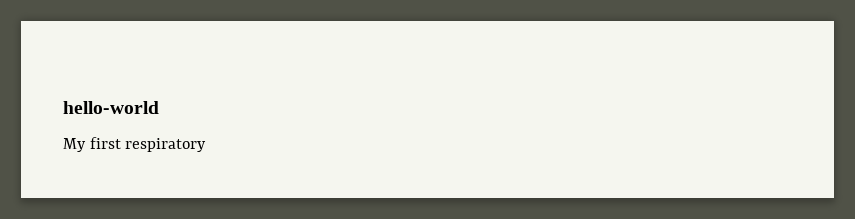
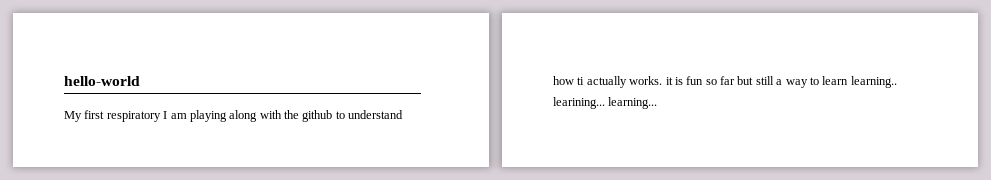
- My first respiratory
+ My first respiratory I am playing along with the github to understand how ti actually works. it is fun so far but still a way to learn learning.. learining... learning...

